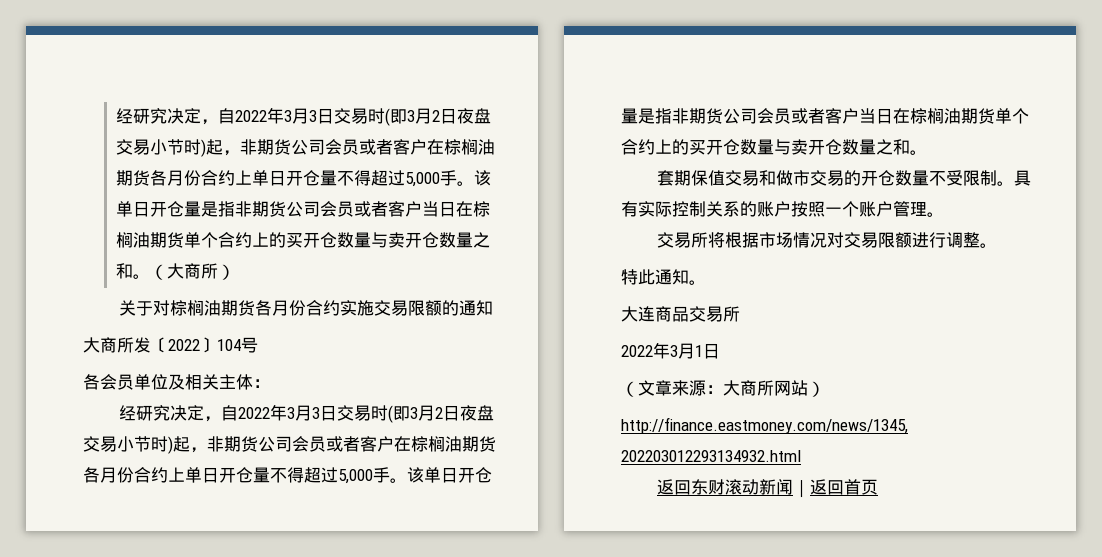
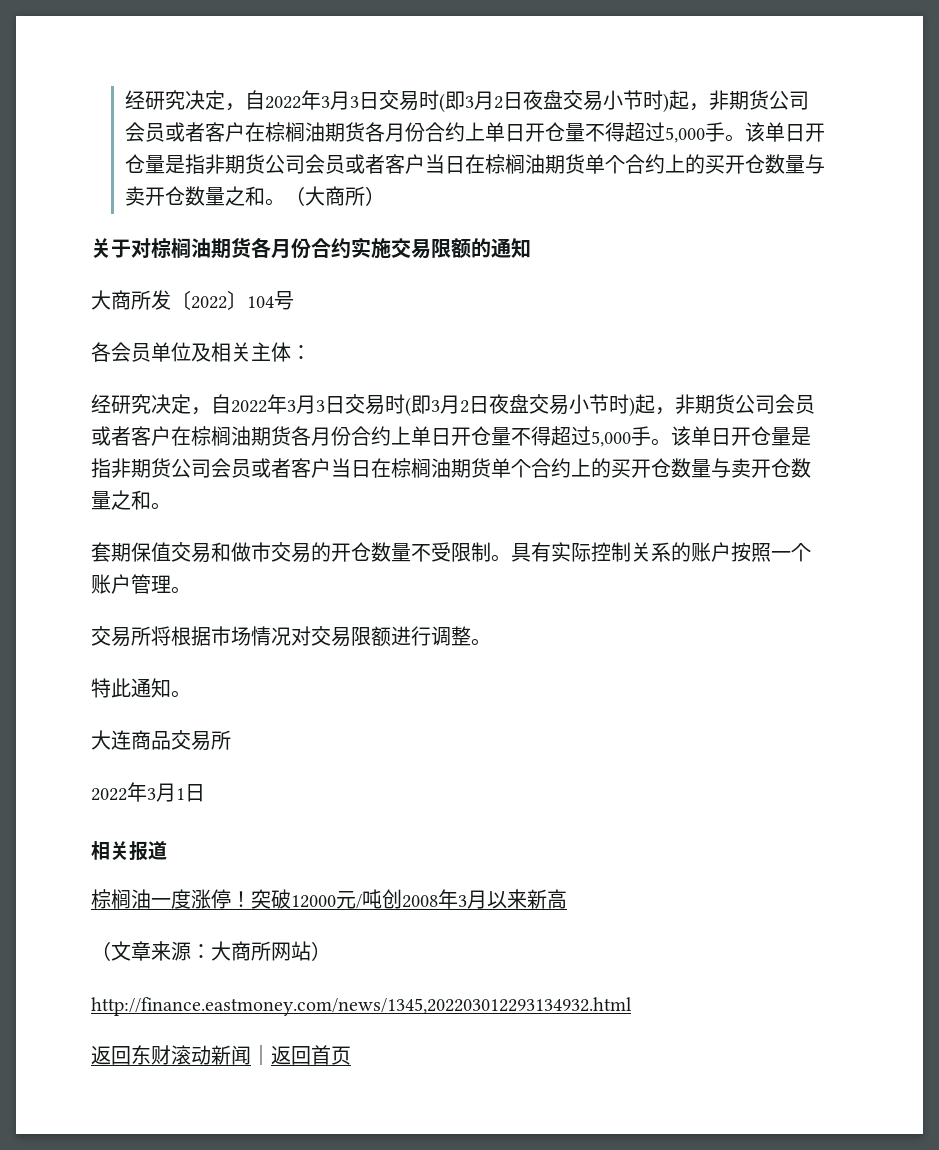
+ 相关报道
+ 棕榈油一度涨停！突破12000元/吨创2008年3月以来新高

